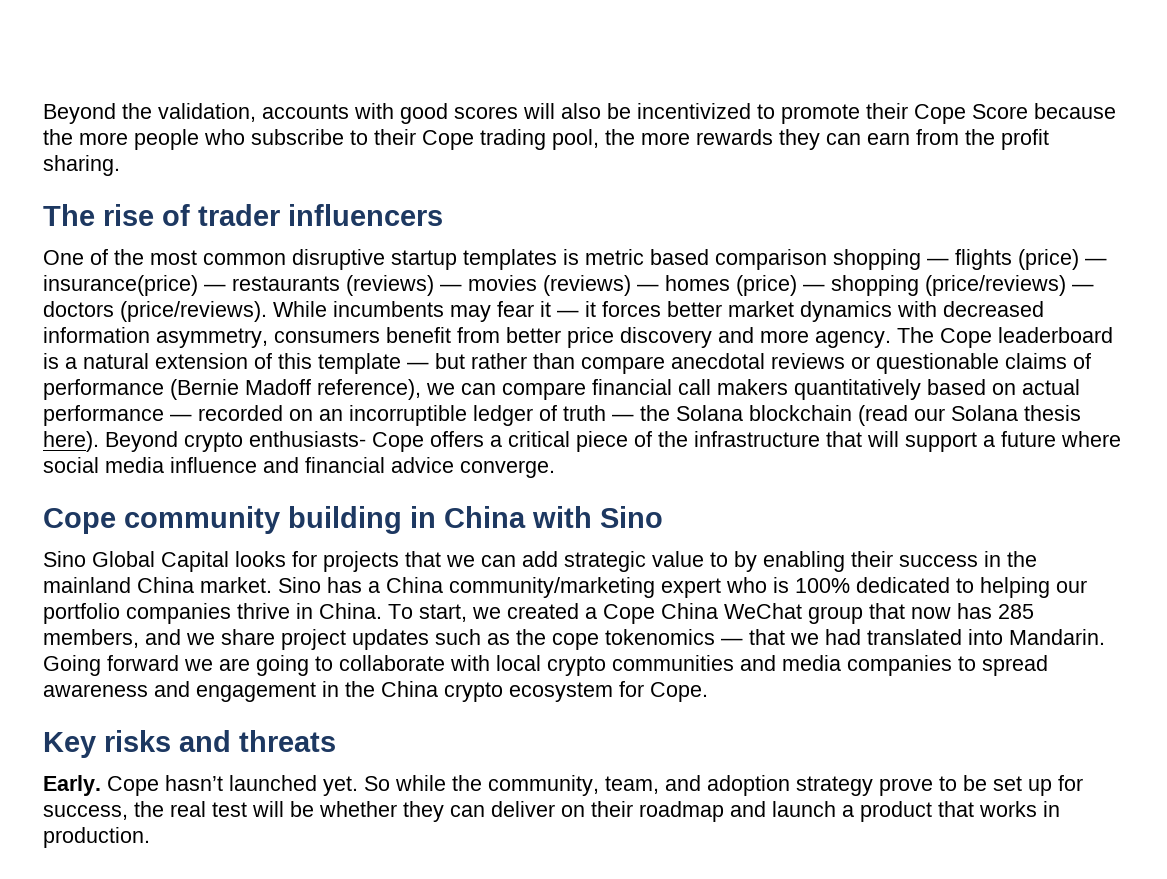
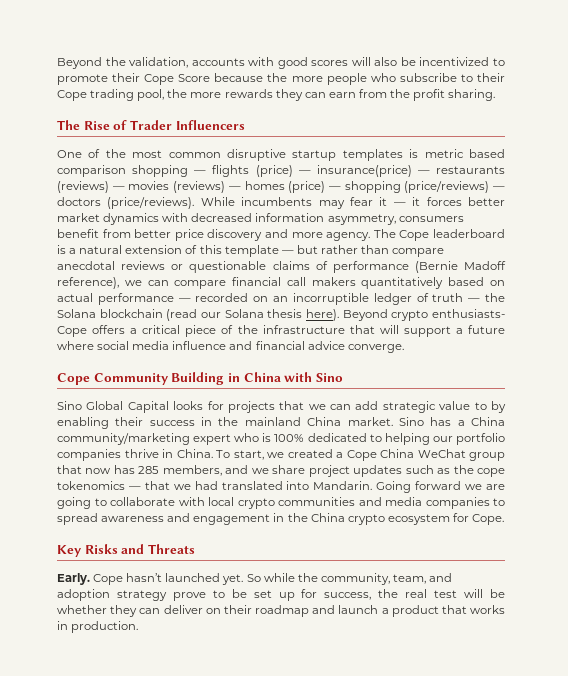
- The rise of trader influencers
+ The Rise of Trader Influencers
- Cope community building in China with Sino
+ Cope Community Building in China with Sino
- Key risks and threats
+ Key Risks and Threats

